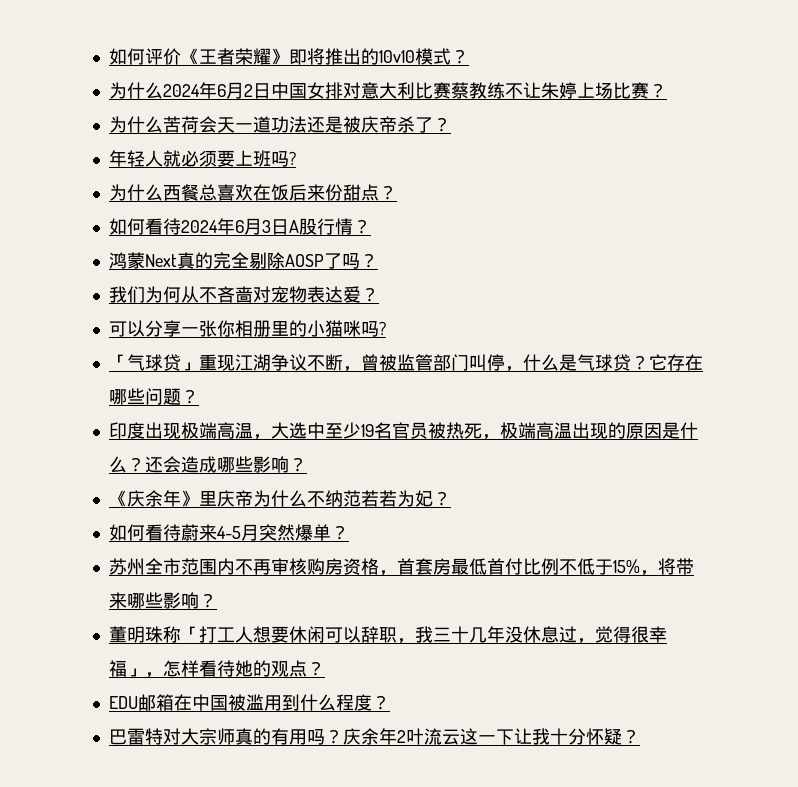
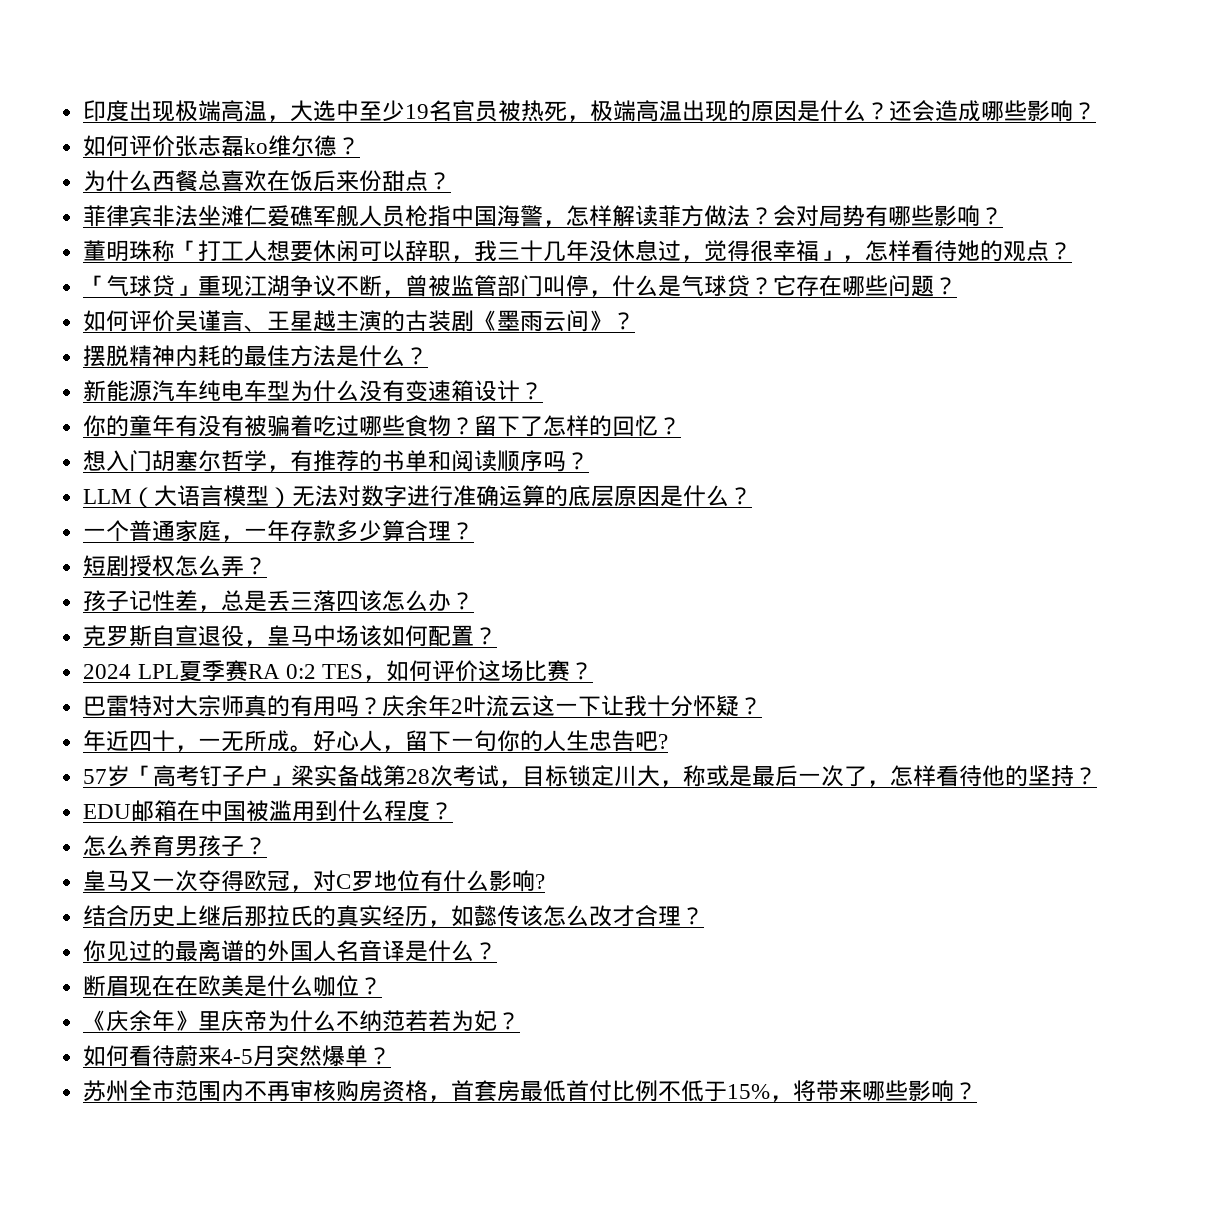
- 如何评价《王者荣耀》即将推出的10v10模式？
- 为什么2024年6月2日中国女排对意大利比赛蔡教练不让朱婷上场比赛？
- 为什么苦荷会天一道功法还是被庆帝杀了？
- 年轻人就必须要上班吗?
- 为什么西餐总喜欢在饭后来份甜点？
- 如何看待2024年6月3日A股行情？
- 鸿蒙Next真的完全剔除AOSP了吗？
- 我们为何从不吝啬对宠物表达爱？
- 可以分享一张你相册里的小猫咪吗?
- 「气球贷」重现江湖争议不断，曾被监管部门叫停，什么是气球贷？它存在哪些问题？
+ 如何评价张志磊ko维尔德？
+ 为什么西餐总喜欢在饭后来份甜点？
+ 菲律宾非法坐滩仁爱礁军舰人员枪指中国海警，怎样解读菲方做法？会对局势有哪些影响？
+ 董明珠称「打工人想要休闲可以辞职，我三十几年没休息过，觉得很幸福」，怎样看待她的观点？
+ 「气球贷」重现江湖争议不断，曾被监管部门叫停，什么是气球贷？它存在哪些问题？
+ 如何评价吴谨言、王星越主演的古装剧《墨雨云间》？
+ 摆脱精神内耗的最佳方法是什么？
+ 新能源汽车纯电车型为什么没有变速箱设计？
+ 你的童年有没有被骗着吃过哪些食物？留下了怎样的回忆？
+ 想入门胡塞尔哲学，有推荐的书单和阅读顺序吗？
+ LLM（大语言模型）无法对数字进行准确运算的底层原因是什么？
+ 一个普通家庭，一年存款多少算合理？
+ 短剧授权怎么弄？
+ 孩子记性差，总是丢三落四该怎么办？
+ 克罗斯自宣退役，皇马中场该如何配置？
+ 2024 LPL夏季赛RA 0:2 TES，如何评价这场比赛？
+ 巴雷特对大宗师真的有用吗？庆余年2叶流云这一下让我十分怀疑？
+ 年近四十，一无所成。好心人，留下一句你的人生忠告吧?
+ 57岁「高考钉子户」梁实备战第28次考试，目标锁定川大，称或是最后一次了，怎样看待他的坚持？
+ EDU邮箱在中国被滥用到什么程度？
+ 怎么养育男孩子？
+ 皇马又一次夺得欧冠，对C罗地位有什么影响?
+ 结合历史上继后那拉氏的真实经历，如懿传该怎么改才合理？
+ 你见过的最离谱的外国人名音译是什么？
+ 断眉现在在欧美是什么咖位？
- 董明珠称「打工人想要休闲可以辞职，我三十几年没休息过，觉得很幸福」，怎样看待她的观点？
- EDU邮箱在中国被滥用到什么程度？
- 巴雷特对大宗师真的有用吗？庆余年2叶流云这一下让我十分怀疑？

